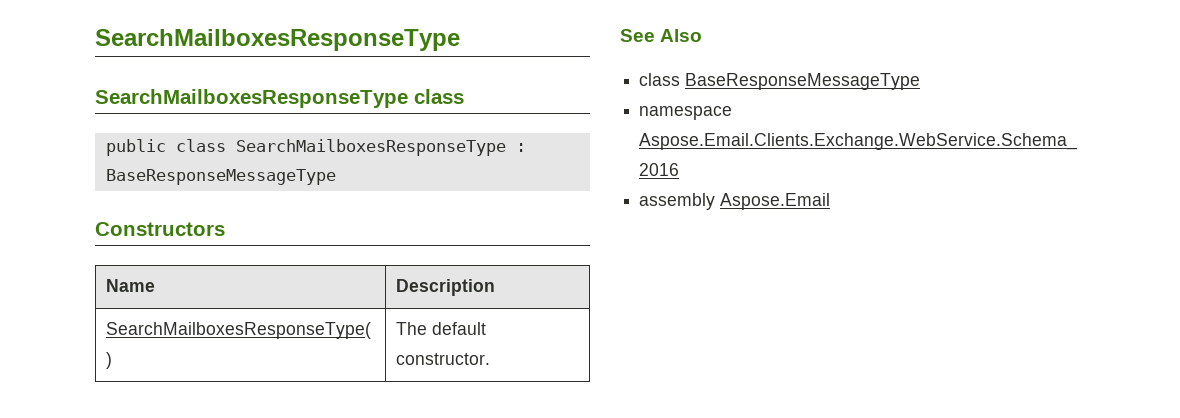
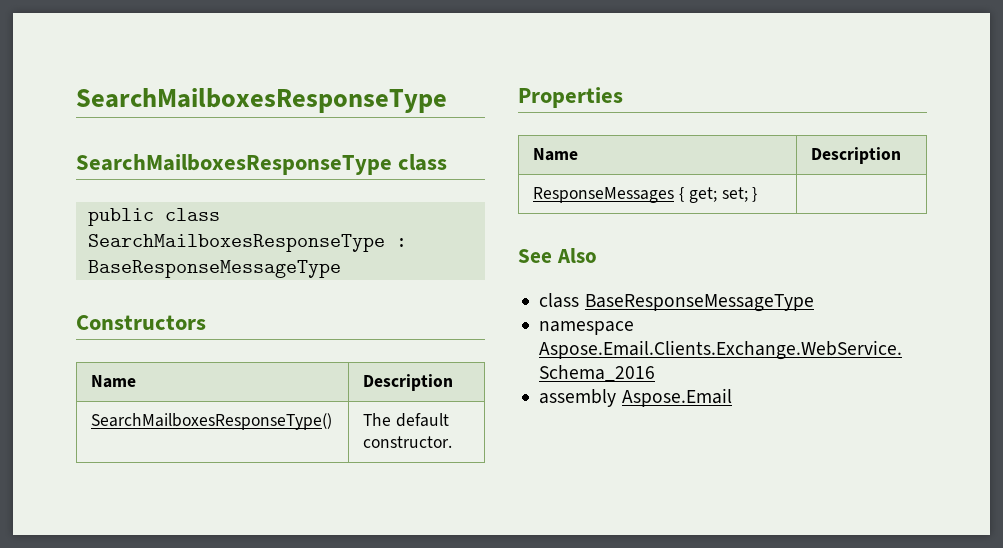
+ Properties
+ Name | Description
+ ResponseMessages { get; set; } |

